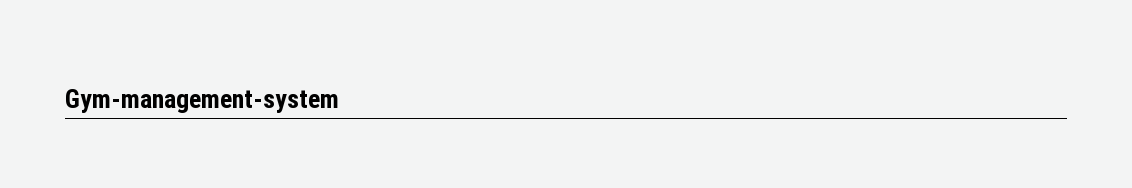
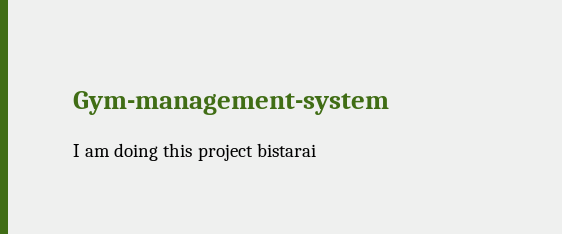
+ I am doing this project bistarai

